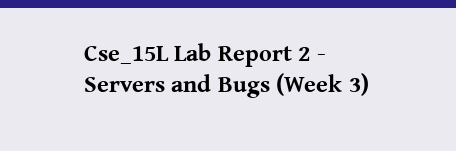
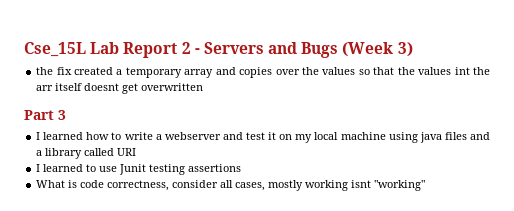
+ the fix created a temporary array and copies over the values so that the values int the arr itself doesnt get overwritten
+ Part 3
+ I learned how to write a webserver and test it on my local machine using java files and a library called URI
+ I learned to use Junit testing assertions
+ What is code correctness, consider all cases, mostly working isnt "working"

